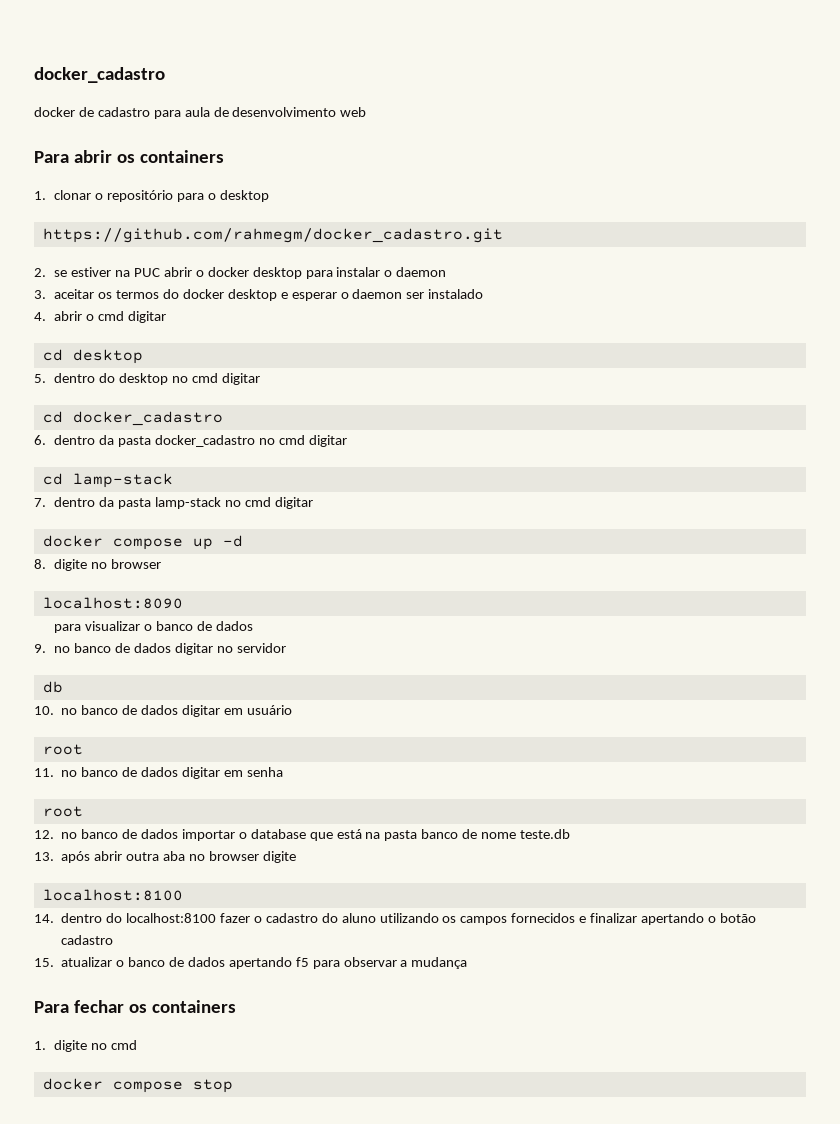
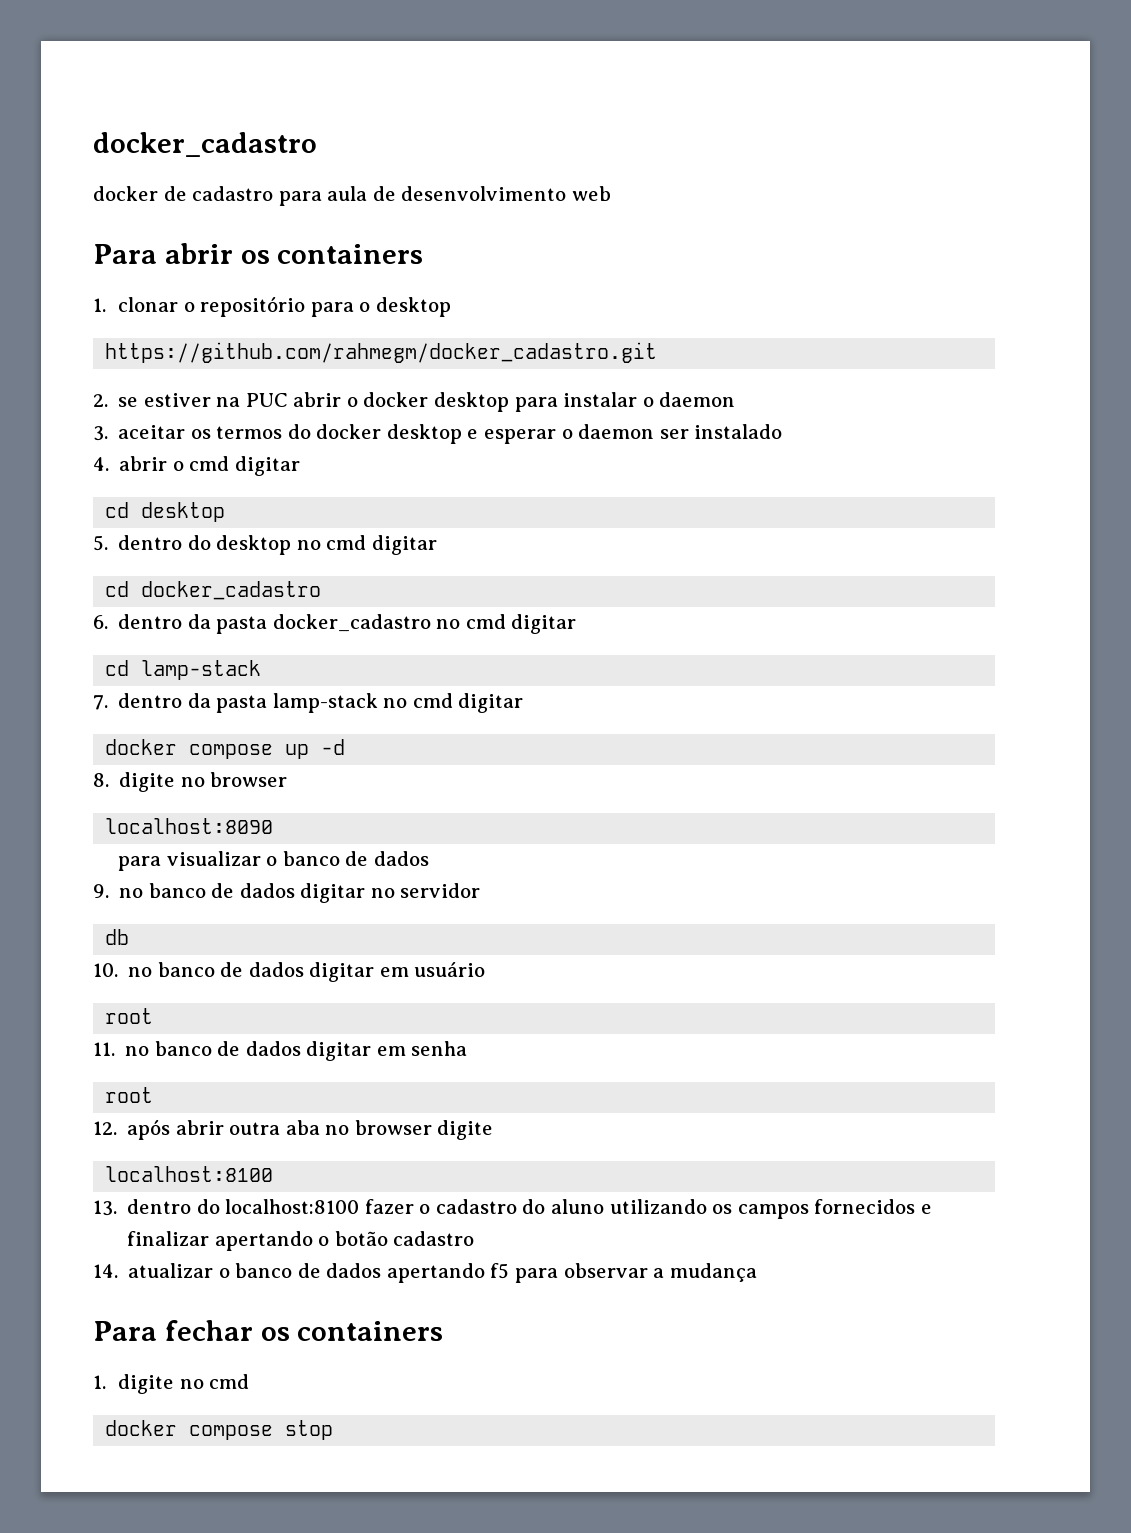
- 12. no banco de dados importar o database que está na pasta banco de nome teste.db
- 13. após abrir outra aba no browser digite
+ 12. após abrir outra aba no browser digite
- 14. dentro do localhost:8100 fazer o cadastro do aluno utilizando os campos fornecidos e finalizar apertando o botão cadastro
+ 13. dentro do localhost:8100 fazer o cadastro do aluno utilizando os campos fornecidos e finalizar apertando o botão cadastro
- 15. atualizar o banco de dados apertando f5 para observar a mudança
+ 14. atualizar o banco de dados apertando f5 para observar a mudança

